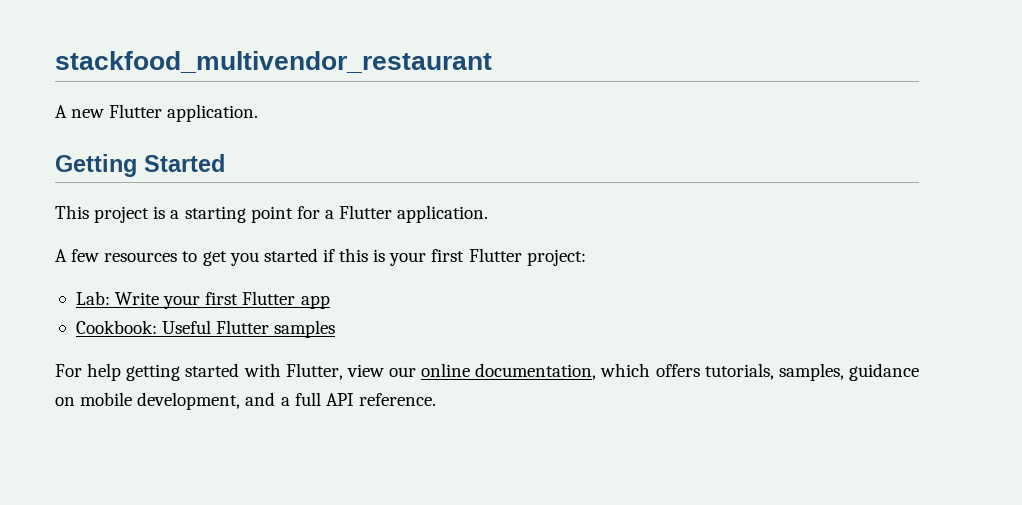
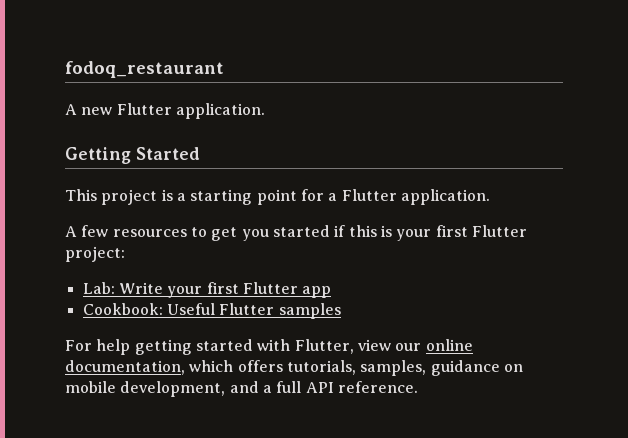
- stackfood_multivendor_restaurant
+ fodoq_restaurant

